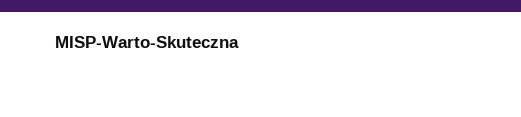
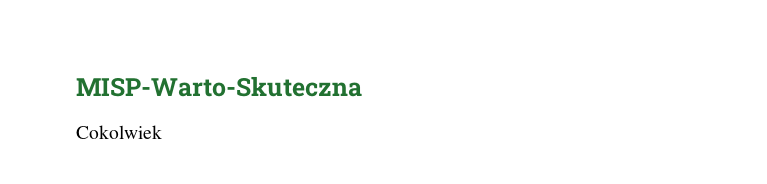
+ Cokolwiek

